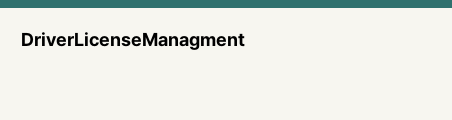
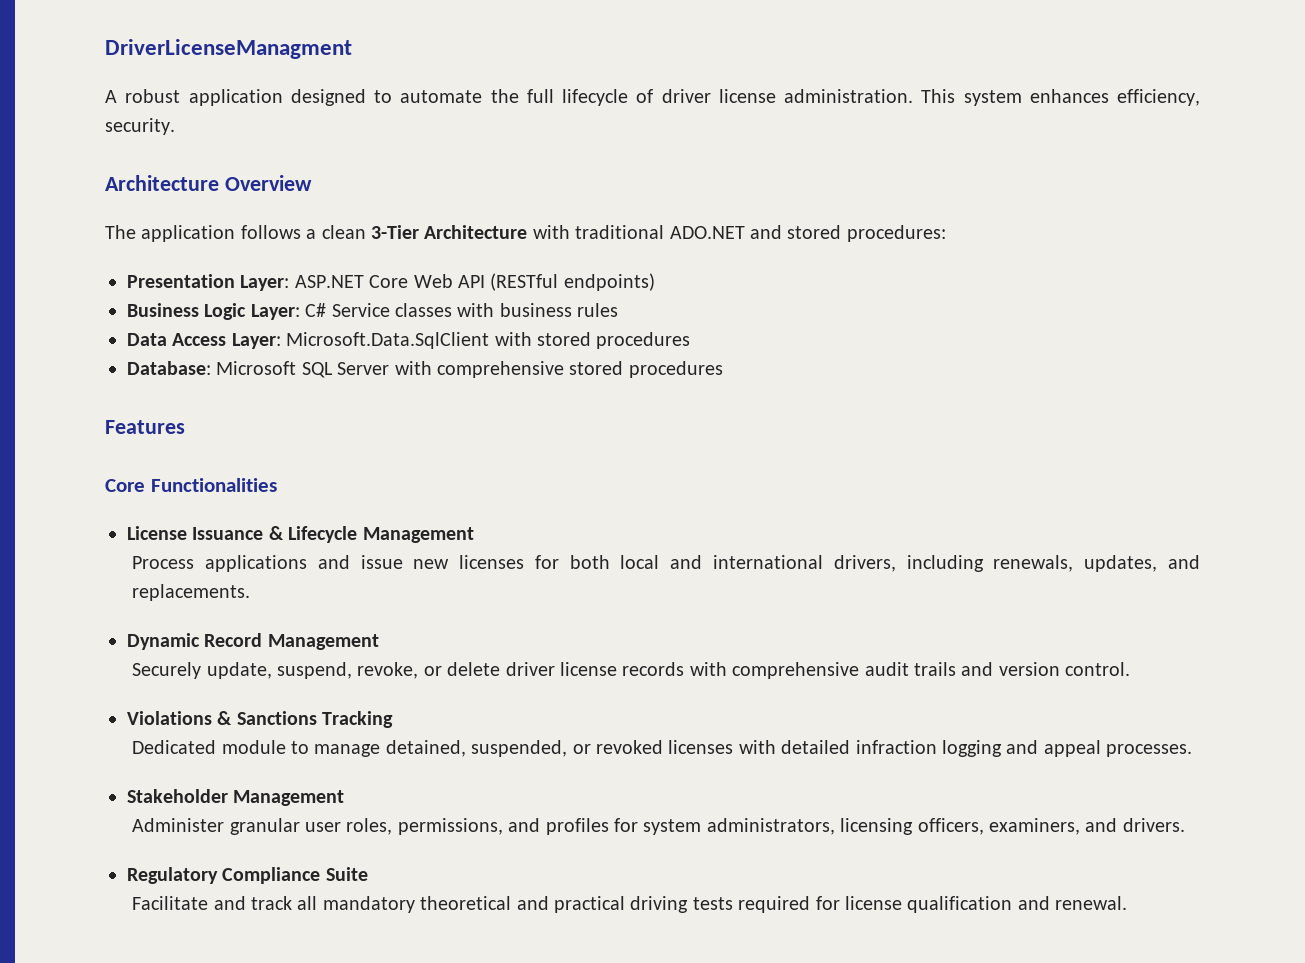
+ A robust application designed to automate the full lifecycle of driver license administration. This system enhances efficiency, security.
+ Architecture Overview
+ The application follows a clean 3-Tier Architecture with traditional ADO.NET and stored procedures:
+ Presentation Layer: ASP.NET Core Web API (RESTful endpoints)
+ Business Logic Layer: C# Service classes with business rules
+ Data Access Layer: Microsoft.Data.SqlClient with stored procedures
+ Database: Microsoft SQL Server with comprehensive stored procedures
+ Features
+ Core Functionalities
+ License Issuance & Lifecycle Management
+ Process applications and issue new licenses for both local and international drivers, including renewals, updates, and replacements.
+ Dynamic Record Management
+ Securely update, suspend, revoke, or delete driver license records with comprehensive audit trails and version control.
+ Violations & Sanctions Tracking
+ Dedicated module to manage detained, suspended, or revoked licenses with detailed infraction logging and appeal processes.
+ Stakeholder Management
+ Administer granular user roles, permissions, and profiles for system administrators, licensing officers, examiners, and drivers.
+ Regulatory Compliance Suite
+ Facilitate and track all mandatory theoretical and practical driving tests required for license qualification and renewal.

